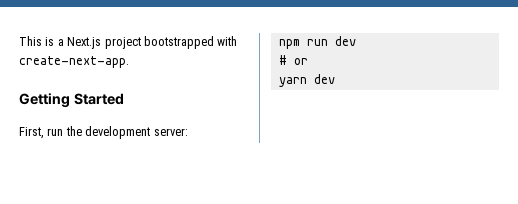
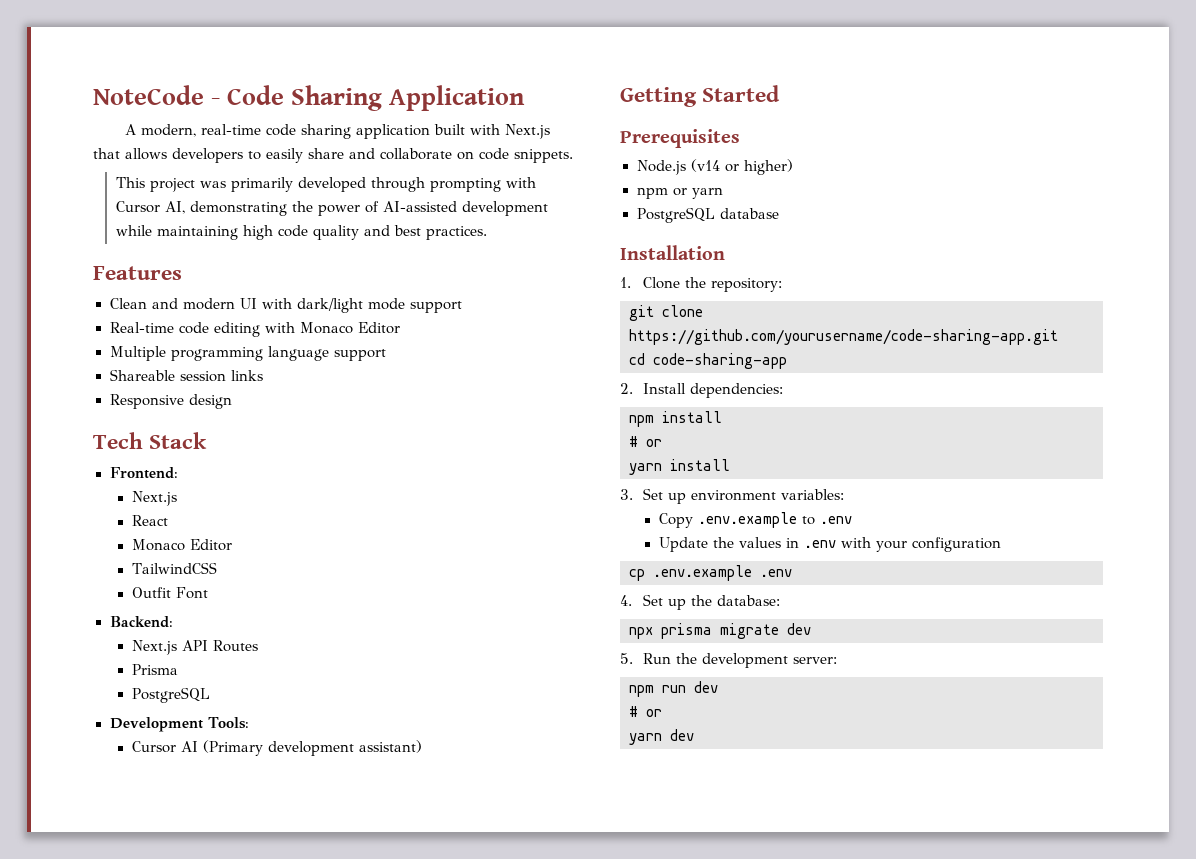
- This is a Next.js project bootstrapped with create-next-app.
+ NoteCode - Code Sharing Application
+ A modern, real-time code sharing application built with Next.js that allows developers to easily share and collaborate on code snippets.
+ This project was primarily developed through prompting with Cursor AI, demonstrating the power of AI-assisted development while maintaining high code quality and best practices.
+ Features
+ Clean and modern UI with dark/light mode support
+ Real-time code editing with Monaco Editor
+ Multiple programming language support
+ Shareable session links
+ Responsive design
+ Tech Stack
+ Frontend:
+ Next.js
+ React
+ Monaco Editor
+ TailwindCSS
+ Outfit Font
+ Backend:
+ Next.js API Routes
+ Prisma
+ PostgreSQL
+ Development Tools:
+ Cursor AI (Primary development assistant)
  Getting Started
- First, run the development server:
+ Prerequisites
+ Node.js (v14 or higher)
+ npm or yarn
+ PostgreSQL database
+ Installation
+ 1. Clone the repository:
+ git clone https://github.com/yourusername/code-sharing-app.git
+ cd code-sharing-app
+ 2. Install dependencies:
+ npm install
+ # or
+ yarn install
+ 3. Set up environment variables:
+ Copy .env.example to .env
+ Update the values in .env with your configuration
+ cp .env.example .env
+ 4. Set up the database:
+ npx prisma migrate dev
+ 5. Run the development server:

